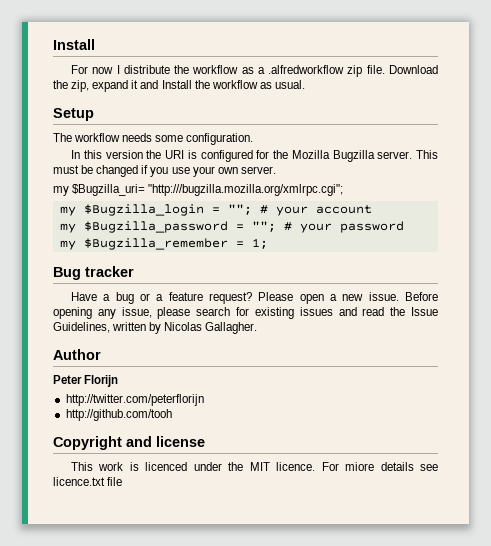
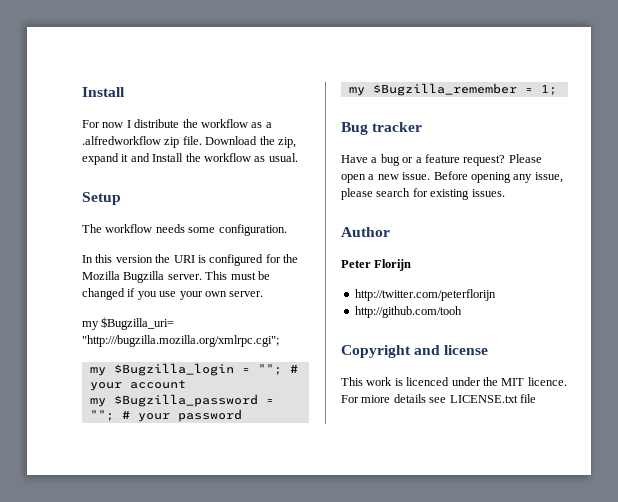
- Before opening any issue, please search for existing issues and read the Issue Guidelines, written by Nicolas Gallagher.
+ Before opening any issue, please search for existing issues.
- For miore details see licence.txt file
+ For miore details see LICENSE.txt file

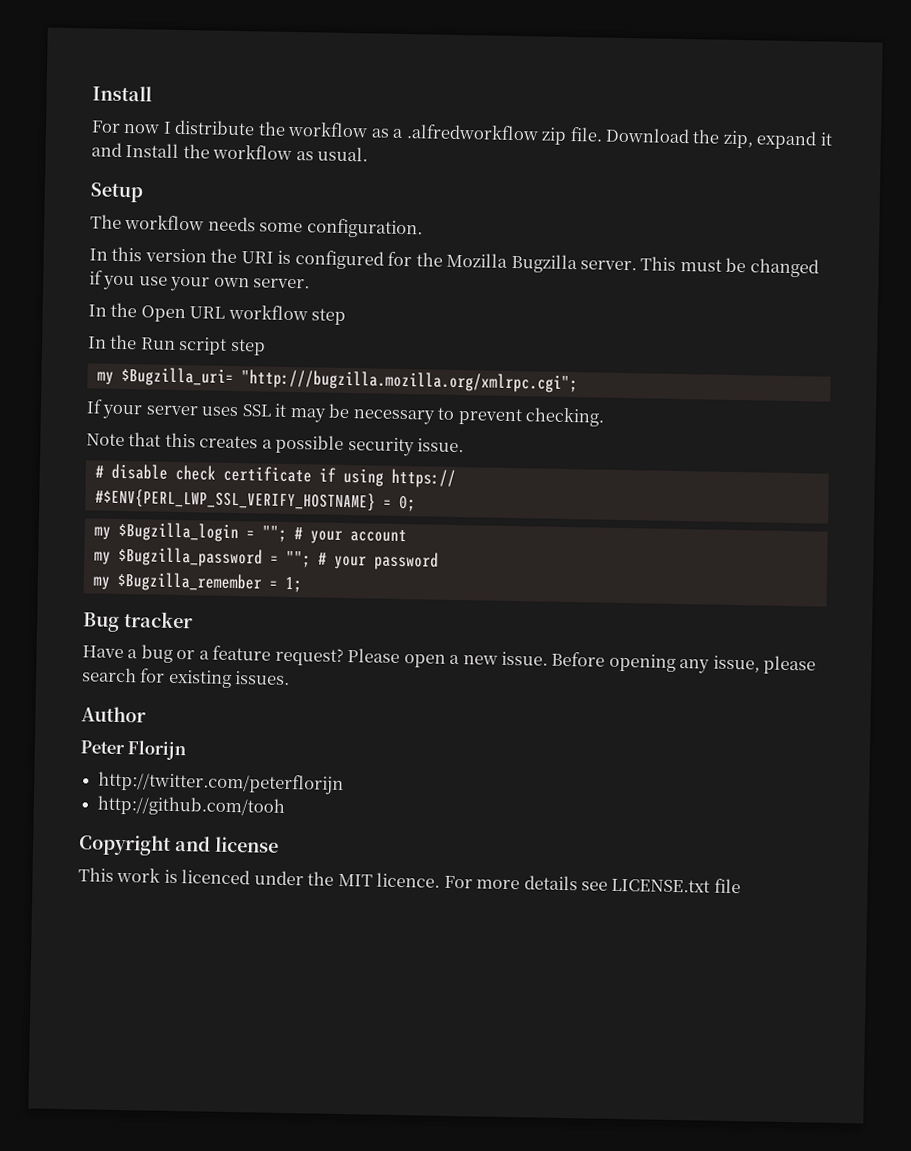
+ In the Open URL workflow step
+ In the Run script step
  my $Bugzilla_uri= "http:///bugzilla.mozilla.org/xmlrpc.cgi";
+ If your server uses SSL it may be necessary to prevent checking.
+ Note that this creates a possible security issue.
+ # disable check certificate if using https://
+ #$ENV{PERL_LWP_SSL_VERIFY_HOSTNAME} = 0;
- For miore details see LICENSE.txt file
+ For more details see LICENSE.txt file

